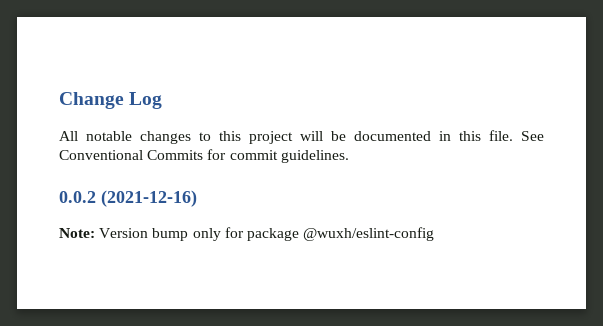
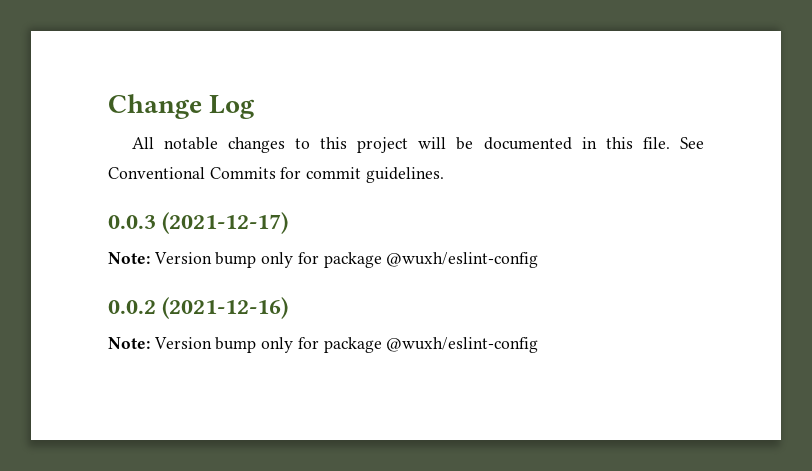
+ 0.0.3 (2021-12-17)
+ Note: Version bump only for package @wuxh/eslint-config

